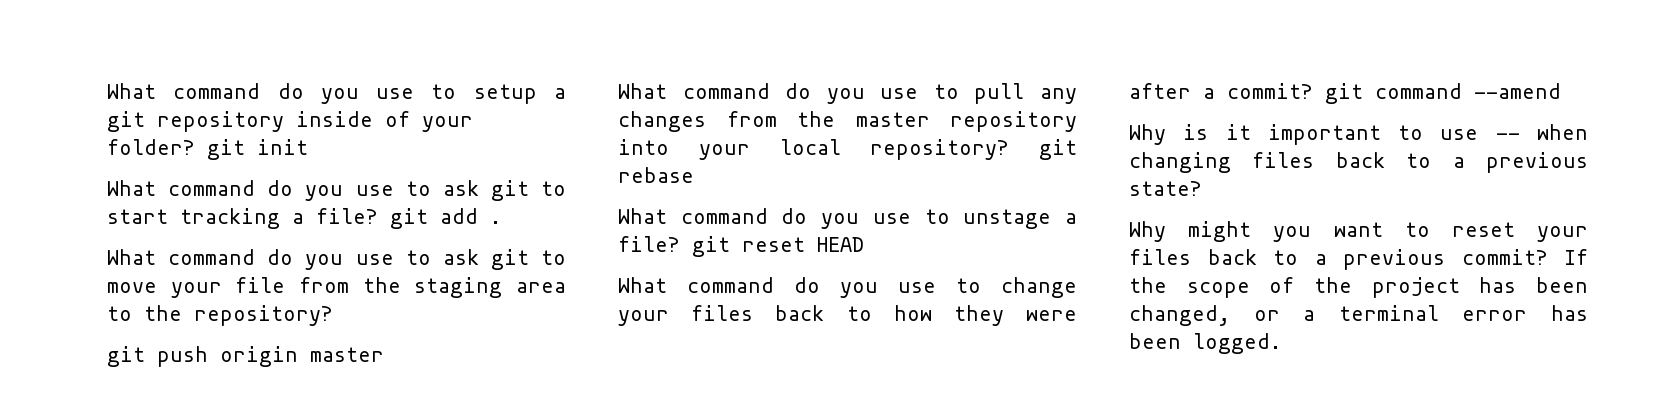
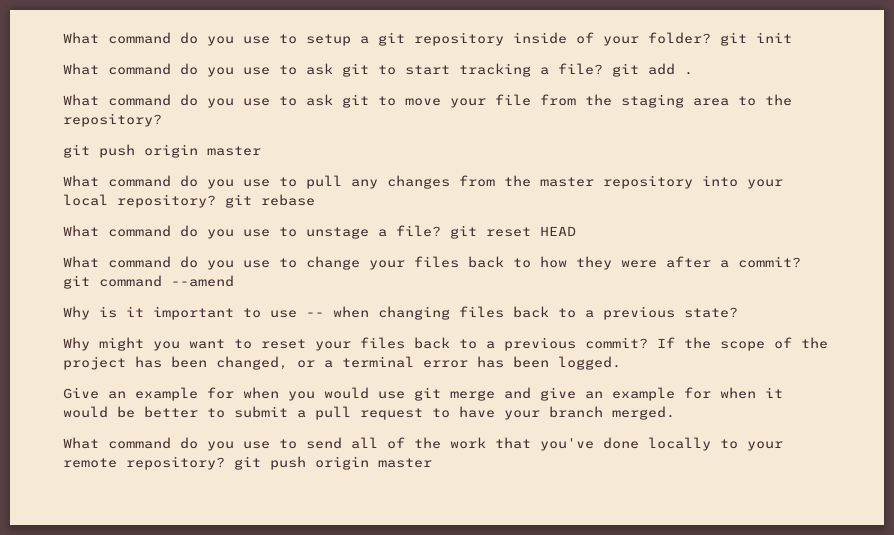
+ Give an example for when you would use git merge and give an example for when it would be better to submit a pull request to have your branch merged.
+ What command do you use to send all of the work that you've done locally to your remote repository? git push origin master

